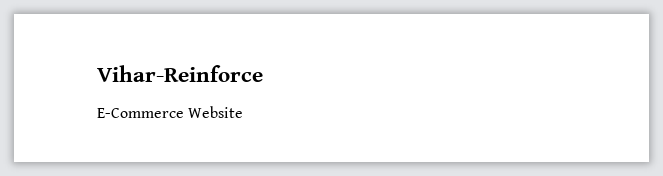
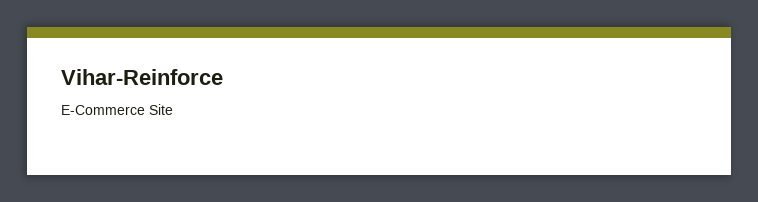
- E-Commerce Website
+ E-Commerce Site

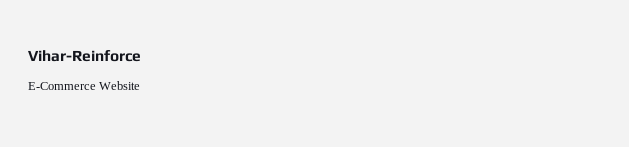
- E-Commerce Site
+ E-Commerce Website

